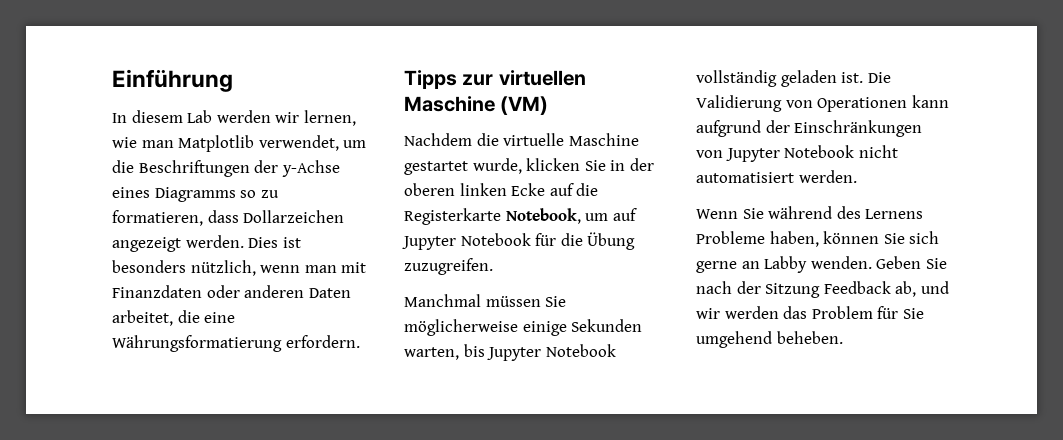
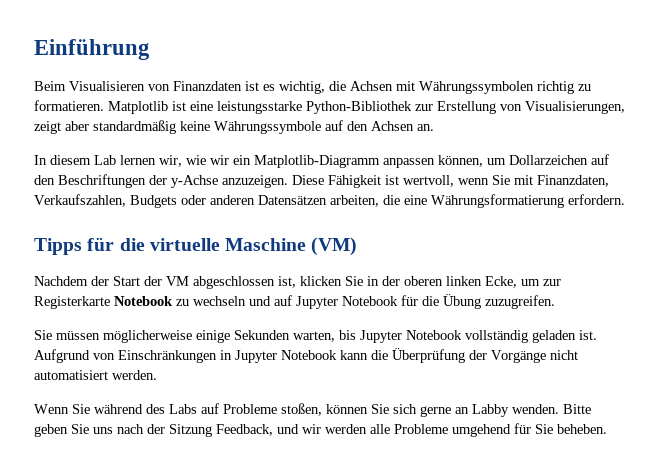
- In diesem Lab werden wir lernen, wie man Matplotlib verwendet, um die Beschriftungen der y-Achse eines Diagramms so zu formatieren, dass Dollarzeichen angezeigt werden. Dies ist besonders nützlich, wenn man mit Finanzdaten oder anderen Daten arbeitet, die eine Währungsformatierung erfordern.
+ Beim Visualisieren von Finanzdaten ist es wichtig, die Achsen mit Währungssymbolen richtig zu formatieren. Matplotlib ist eine leistungsstarke Python-Bibliothek zur Erstellung von Visualisierungen, zeigt aber standardmäßig keine Währungssymbole auf den Achsen an.
+ In diesem Lab lernen wir, wie wir ein Matplotlib-Diagramm anpassen können, um Dollarzeichen auf den Beschriftungen der y-Achse anzuzeigen. Diese Fähigkeit ist wertvoll, wenn Sie mit Finanzdaten, Verkaufszahlen, Budgets oder anderen Datensätzen arbeiten, die eine Währungsformatierung erfordern.
- Tipps zur virtuellen Maschine (VM)
+ Tipps für die virtuelle Maschine (VM)
- Nachdem die virtuelle Maschine gestartet wurde, klicken Sie in der oberen linken Ecke auf die Registerkarte Notebook, um auf Jupyter Notebook für die Übung zuzugreifen.
+ Nachdem der Start der VM abgeschlossen ist, klicken Sie in der oberen linken Ecke, um zur Registerkarte Notebook zu wechseln und auf Jupyter Notebook für die Übung zuzugreifen.
- Manchmal müssen Sie möglicherweise einige Sekunden warten, bis Jupyter Notebook vollständig geladen ist.
+ Sie müssen möglicherweise einige Sekunden warten, bis Jupyter Notebook vollständig geladen ist.
- Die Validierung von Operationen kann aufgrund der Einschränkungen von Jupyter Notebook nicht automatisiert werden.
+ Aufgrund von Einschränkungen in Jupyter Notebook kann die Überprüfung der Vorgänge nicht automatisiert werden.
- Wenn Sie während des Lernens Probleme haben, können Sie sich gerne an Labby wenden.
+ Wenn Sie während des Labs auf Probleme stoßen, können Sie sich gerne an Labby wenden.
- Geben Sie nach der Sitzung Feedback ab, und wir werden das Problem für Sie umgehend beheben.
+ Bitte geben Sie uns nach der Sitzung Feedback, und wir werden alle Probleme umgehend für Sie beheben.

